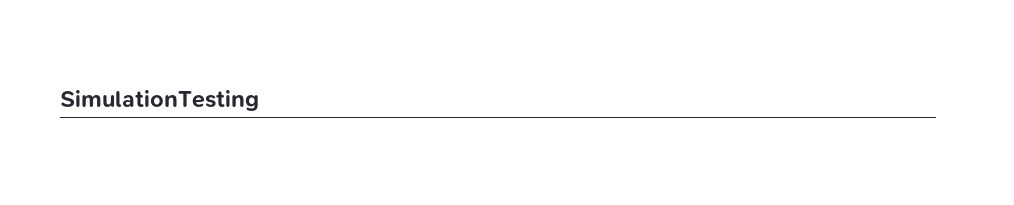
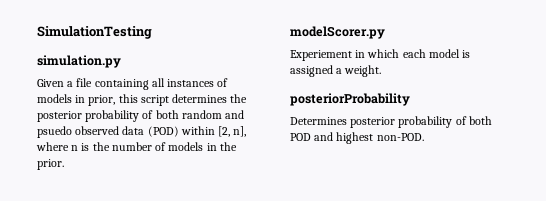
+ simulation.py
+ Given a file containing all instances of models in prior, this script determines the posterior probability of both random and psuedo observed data (POD) within [2, n], where n is the number of models in the prior.
+ modelScorer.py
+ Experiement in which each model is assigned a weight.
+ posteriorProbability
+ Determines posterior probability of both POD and highest non-POD.

